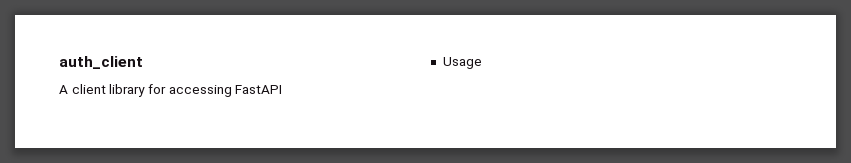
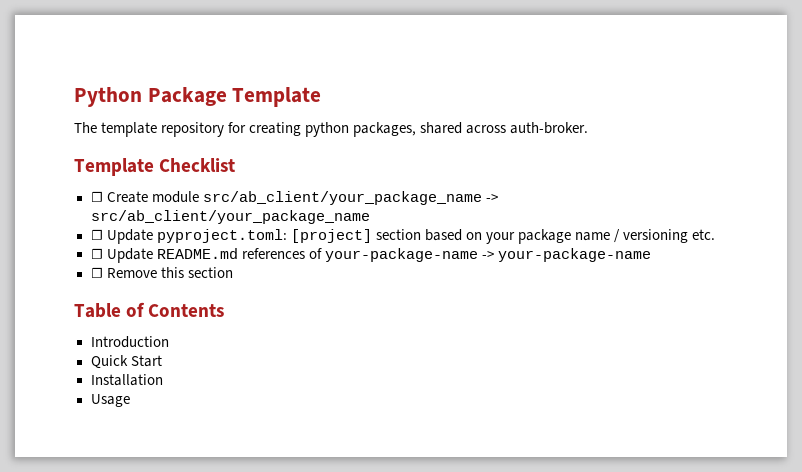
- auth_client
- A client library for accessing FastAPI
+ Python Package Template
+ The template repository for creating python packages, shared across auth-broker.
+ Template Checklist
+ ☐ Create module src/ab_client/your_package_name -> src/ab_client/your_package_name
+ ☐ Update pyproject.toml: [project] section based on your package name / versioning etc.
+ ☐ Update README.md references of your-package-name -> your-package-name
+ ☐ Remove this section
+ Table of Contents
+ Introduction
+ Quick Start
+ Installation

